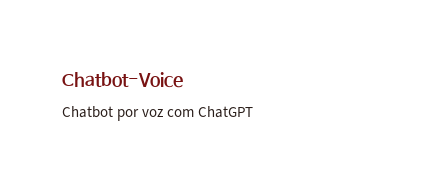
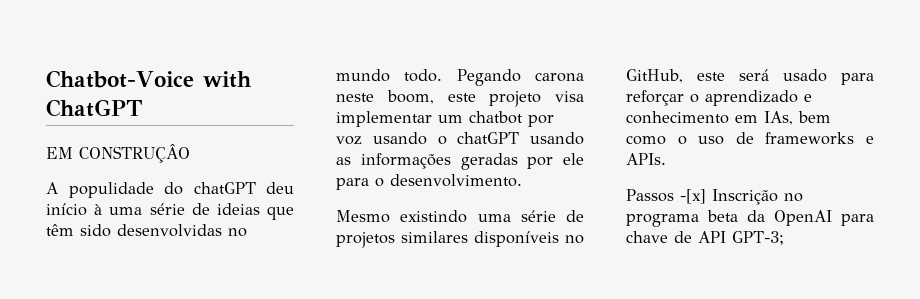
- Chatbot-Voice
- Chatbot por voz com ChatGPT
+ Chatbot-Voice with ChatGPT
+ EM CONSTRUÇÂO
+ A populidade do chatGPT deu início à uma série de ideias que têm sido desenvolvidas no mundo todo. Pegando carona neste boom, este projeto visa implementar um chatbot por voz usando o chatGPT usando as informações geradas por ele para o desenvolvimento.
+ Mesmo existindo uma série de projetos similares disponíveis no GitHub, este será usado para reforçar o aprendizado e conhecimento em IAs, bem como o uso de frameworks e APIs.
+ Passos -[x] Inscrição no programa beta da OpenAI para chave de API GPT-3;

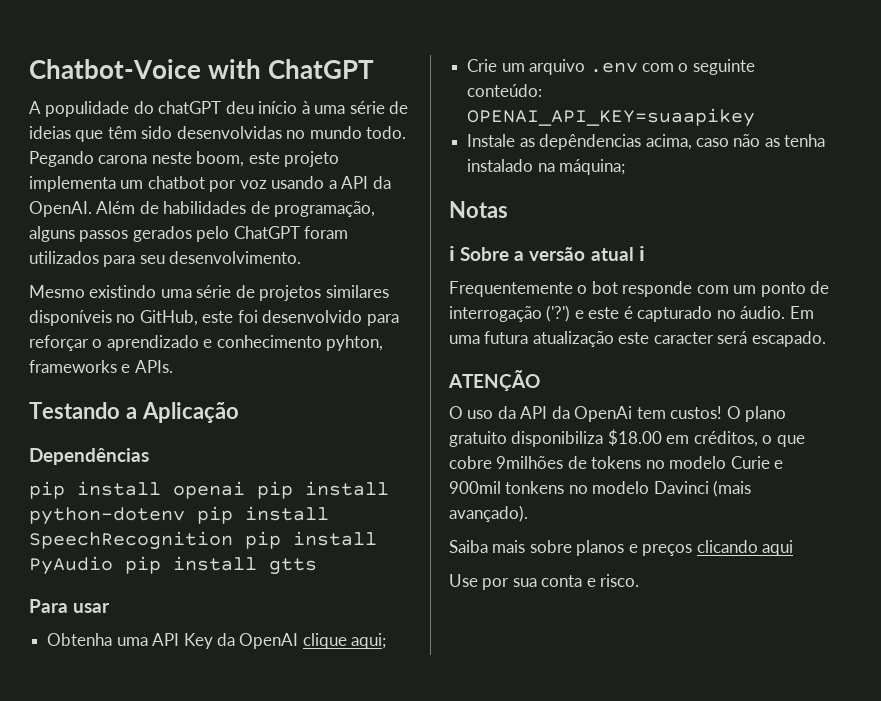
- EM CONSTRUÇÂO
- Pegando carona neste boom, este projeto visa implementar um chatbot por voz usando o chatGPT usando as informações geradas por ele para o desenvolvimento.
+ Pegando carona neste boom, este projeto implementa um chatbot por voz usando a API da OpenAI. Além de habilidades de programação, alguns passos gerados pelo ChatGPT foram utilizados para seu desenvolvimento.
- Mesmo existindo uma série de projetos similares disponíveis no GitHub, este será usado para reforçar o aprendizado e conhecimento em IAs, bem como o uso de frameworks e APIs.
- Passos -[x] Inscrição no programa beta da OpenAI para chave de API GPT-3;
+ Mesmo existindo uma série de projetos similares disponíveis no GitHub, este foi desenvolvido para reforçar o aprendizado e conhecimento pyhton, frameworks e APIs.
+ Testando a Aplicação
+ Dependências
+ pip install openai pip install python-dotenv pip install SpeechRecognition pip install PyAudio pip install gtts
+ Para usar
+ Obtenha uma API Key da OpenAI clique aqui;
+ Crie um arquivo .env com o seguinte conteúdo: OPENAI_API_KEY=suaapikey
+ Instale as depêndencias acima, caso não as tenha instalado na máquina;
+ Notas
+ ℹ Sobre a versão atual ℹ
+ Frequentemente o bot responde com um ponto de interrogação ('?') e este é capturado no áudio. Em uma futura atualização este caracter será escapado.
+ ATENÇÃO
+ O uso da API da OpenAi tem custos! O plano gratuito disponibiliza $18.00 em créditos, o que cobre 9milhões de tokens no modelo Curie e 900mil tonkens no modelo Davinci (mais avançado).
+ Saiba mais sobre planos e preços clicando aqui
+ Use por sua conta e risco.

